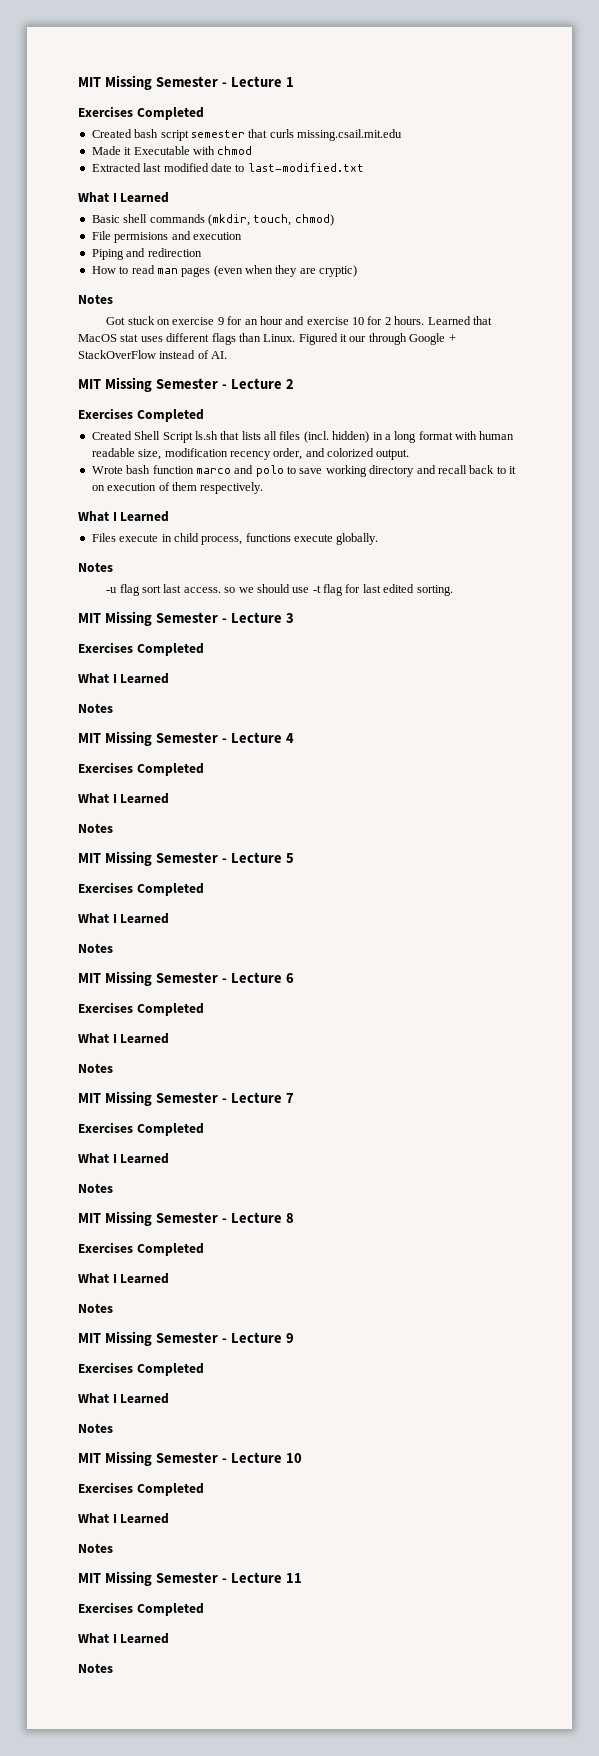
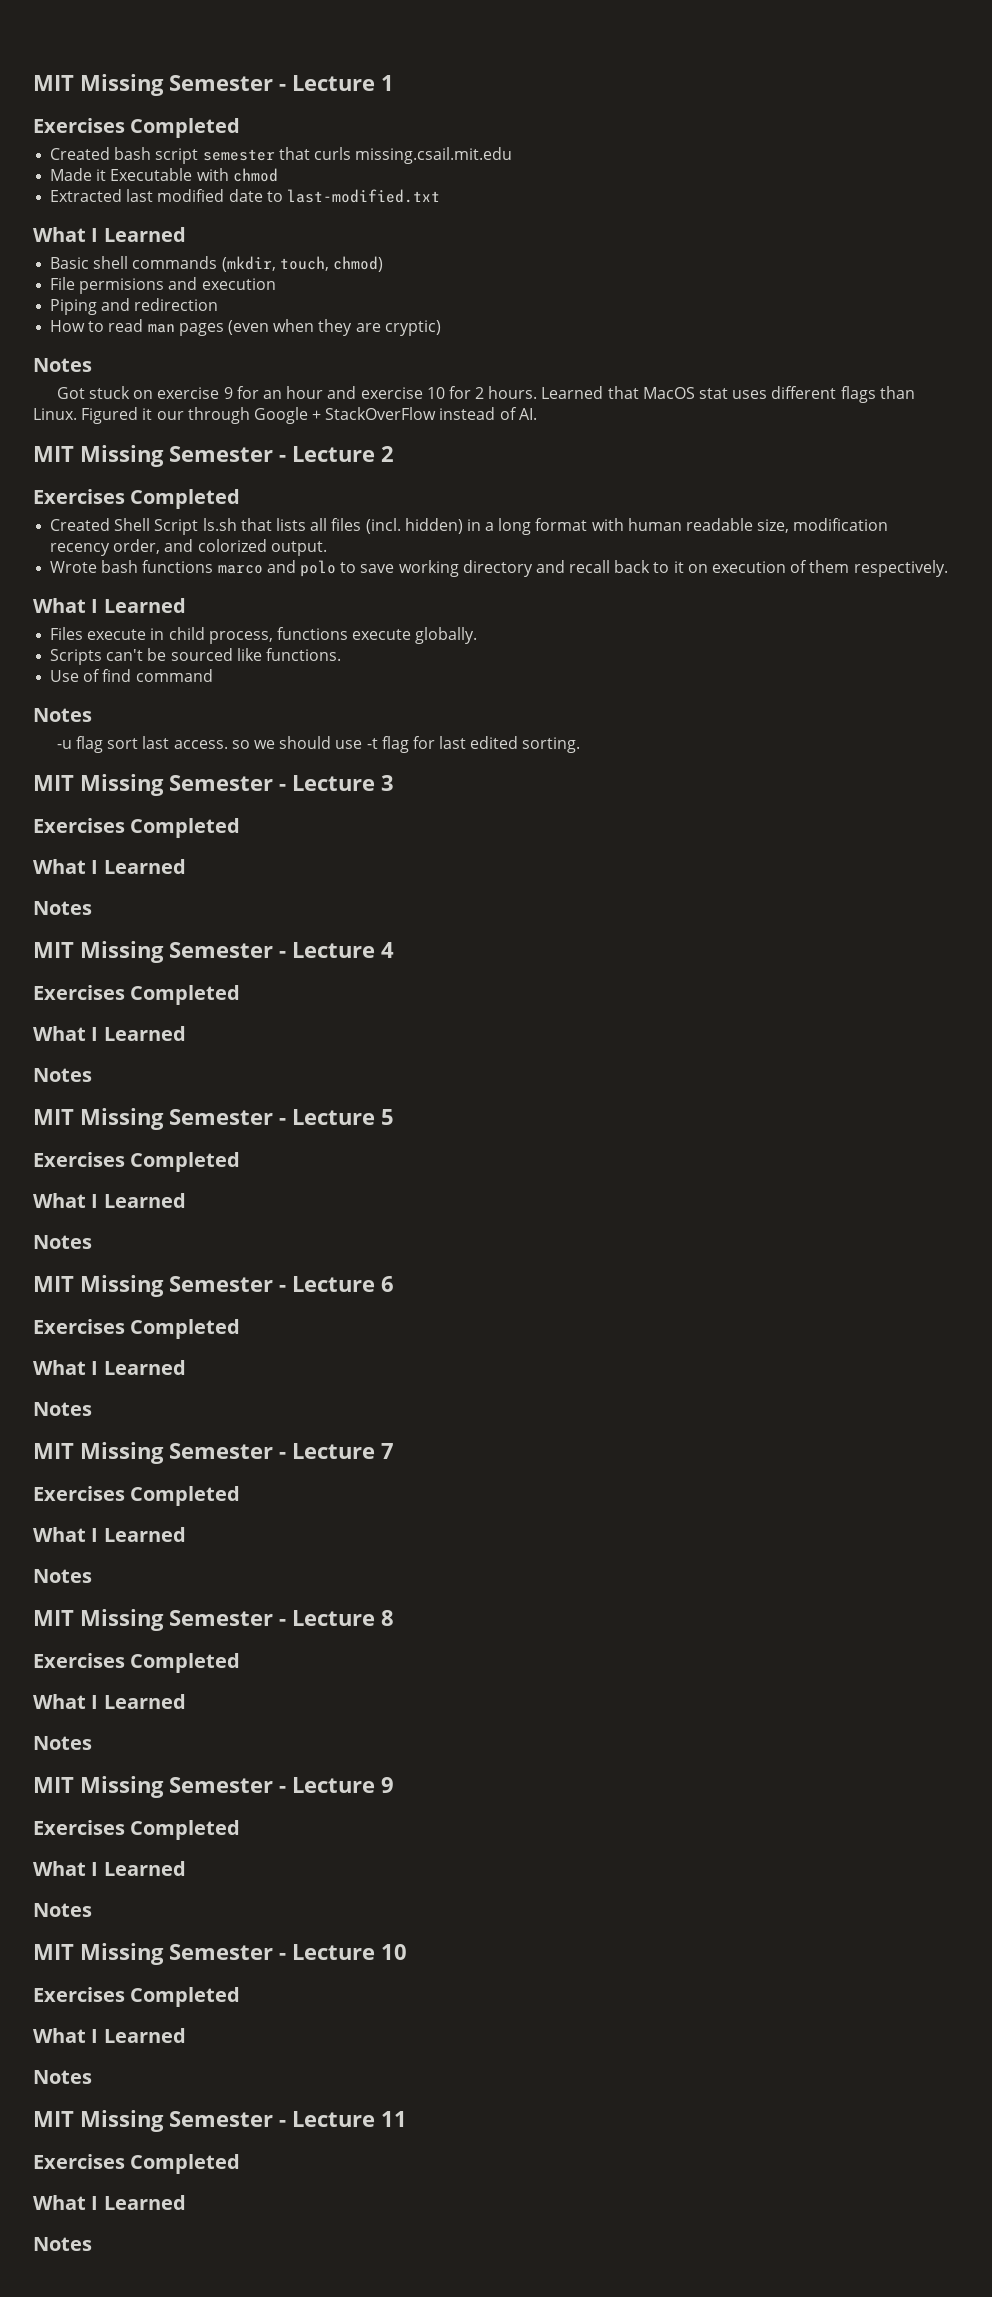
- Wrote bash function marco and polo to save working directory and recall back to it on execution of them respectively.
+ Wrote bash functions marco and polo to save working directory and recall back to it on execution of them respectively.
+ Scripts can't be sourced like functions.
+ Use of find command

